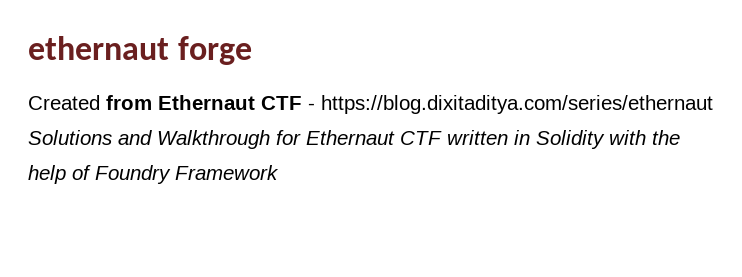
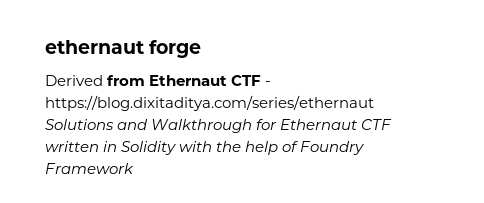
- Created from Ethernaut CTF - https://blog.dixitaditya.com/series/ethernaut Solutions and Walkthrough for Ethernaut CTF written in Solidity with the help of Foundry Framework
+ Derived from Ethernaut CTF - https://blog.dixitaditya.com/series/ethernaut Solutions and Walkthrough for Ethernaut CTF written in Solidity with the help of Foundry Framework

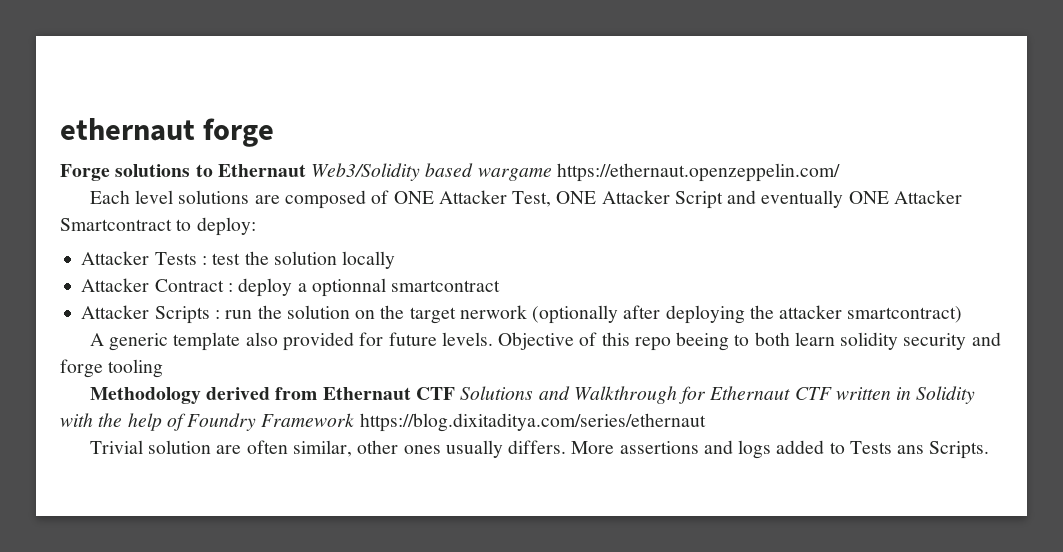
- Derived from Ethernaut CTF - https://blog.dixitaditya.com/series/ethernaut Solutions and Walkthrough for Ethernaut CTF written in Solidity with the help of Foundry Framework
+ Forge solutions to Ethernaut Web3/Solidity based wargame https://ethernaut.openzeppelin.com/
+ Each level solutions are composed of ONE Attacker Test, ONE Attacker Script and eventually ONE Attacker Smartcontract to deploy:
+ Attacker Tests : test the solution locally
+ Attacker Contract : deploy a optionnal smartcontract
+ Attacker Scripts : run the solution on the target nerwork (optionally after deploying the attacker smartcontract)
+ A generic template also provided for future levels. Objective of this repo beeing to both learn solidity security and forge tooling
+ Methodology derived from Ethernaut CTF Solutions and Walkthrough for Ethernaut CTF written in Solidity with the help of Foundry Framework https://blog.dixitaditya.com/series/ethernaut
+ Trivial solution are often similar, other ones usually differs. More assertions and logs added to Tests ans Scripts.

